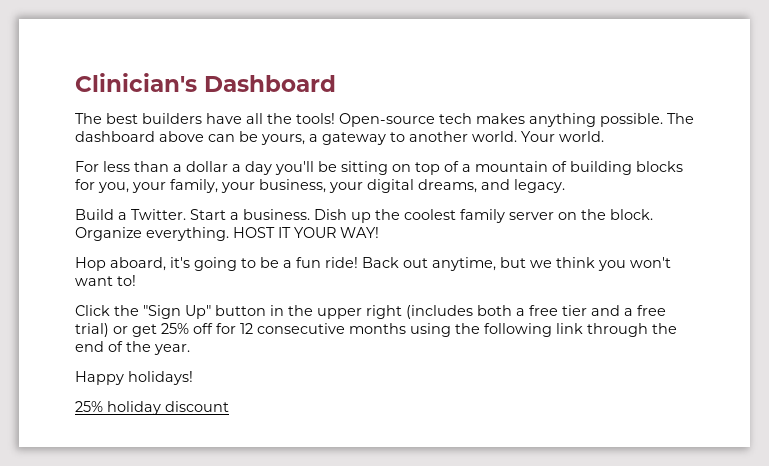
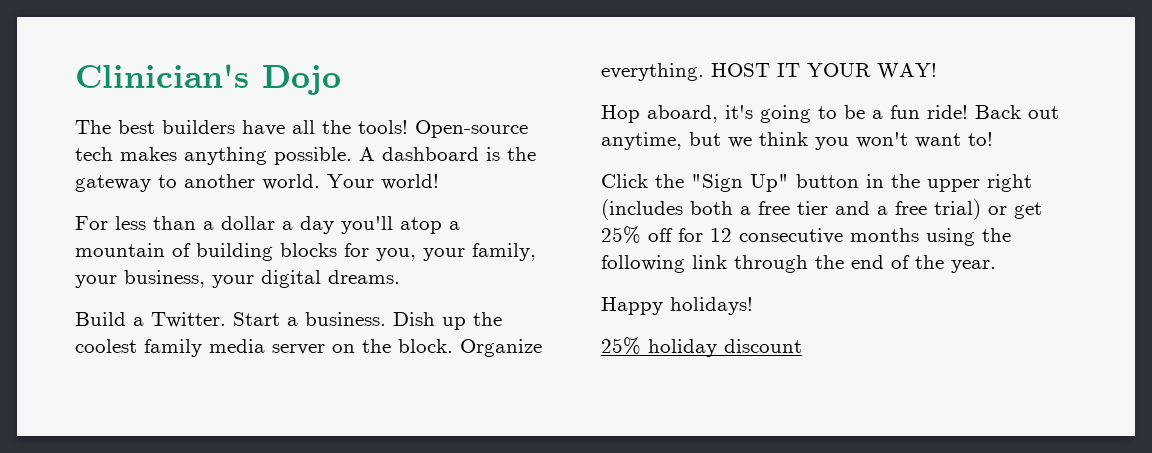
- Clinician's Dashboard
+ Clinician's Dojo
- The dashboard above can be yours, a gateway to another world.
+ A dashboard is the gateway to another world.
- Your world.
+ Your world!
- For less than a dollar a day you'll be sitting on top of a mountain of building blocks for you, your family, your business, your digital dreams, and legacy.
+ For less than a dollar a day you'll atop a mountain of building blocks for you, your family, your business, your digital dreams.
- Dish up the coolest family server on the block.
+ Dish up the coolest family media server on the block.

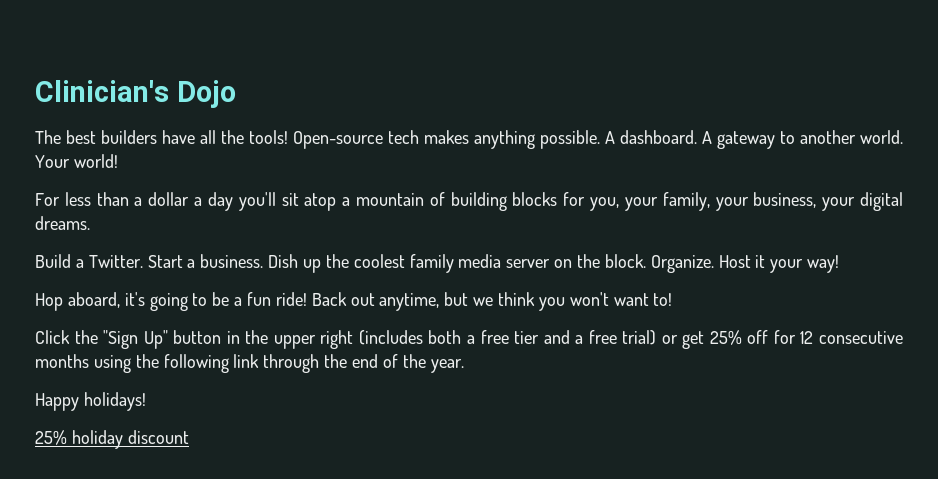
- A dashboard is the gateway to another world.
+ A dashboard. A gateway to another world.
- For less than a dollar a day you'll atop a mountain of building blocks for you, your family, your business, your digital dreams.
+ For less than a dollar a day you'll sit atop a mountain of building blocks for you, your family, your business, your digital dreams.
- Organize everything. HOST IT YOUR WAY!
+ Organize. Host it your way!

